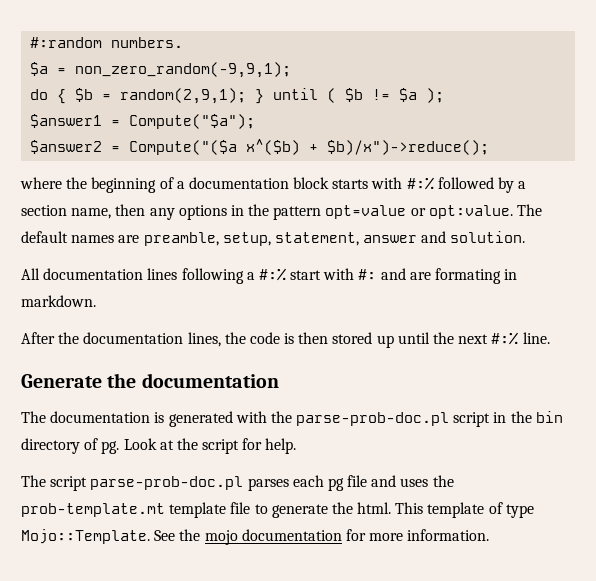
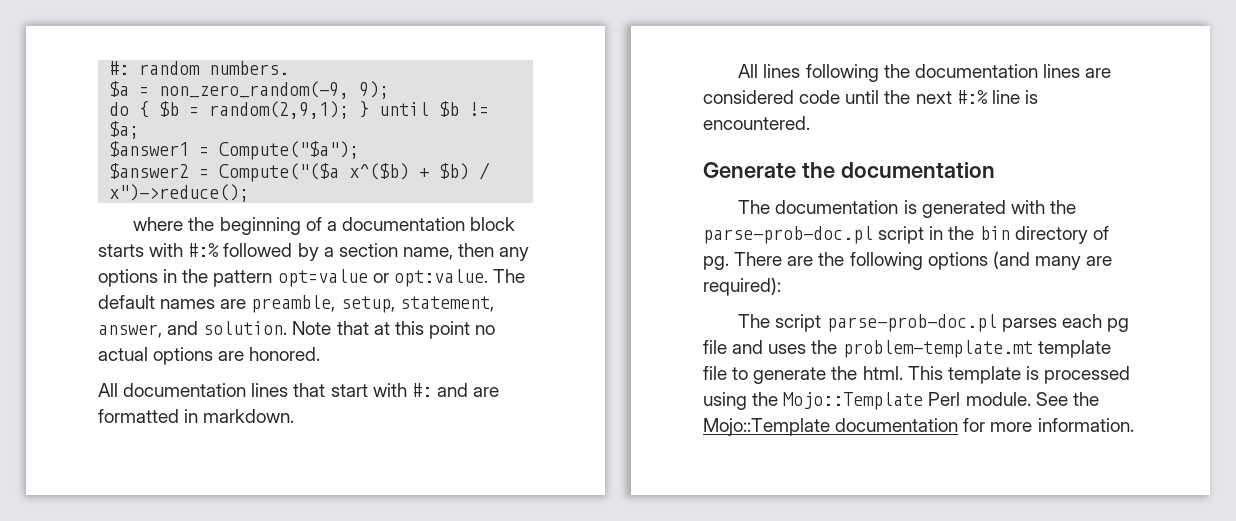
- #:random numbers.
+ #: random numbers.
- $a = non_zero_random(-9,9,1);
+ $a = non_zero_random(-9, 9);
- do { $b = random(2,9,1); } until ( $b != $a );
+ do { $b = random(2,9,1); } until $b != $a;
- $answer2 = Compute("($a x^($b) + $b)/x")->reduce();
+ $answer2 = Compute("($a x^($b) + $b) / x")->reduce();
- The default names are preamble, setup, statement, answer and solution.
+ The default names are preamble, setup, statement, answer, and solution. Note that at this point no actual options are honored.
- All documentation lines following a #:% start with #: and are formating in markdown.
+ All documentation lines that start with #: and are formatted in markdown.
- After the documentation lines, the code is then stored up until the next #:% line.
+ All lines following the documentation lines are considered code until the next #:% line is encountered.
- Look at the script for help.
+ There are the following options (and many are required):
- The script parse-prob-doc.pl parses each pg file and uses the prob-template.mt template file to generate the html.
+ The script parse-prob-doc.pl parses each pg file and uses the problem-template.mt template file to generate the html.
- This template of type Mojo::Template.
+ This template is processed using the Mojo::Template Perl module.
- See the mojo documentation for more information.
+ See the Mojo::Template documentation for more information.

